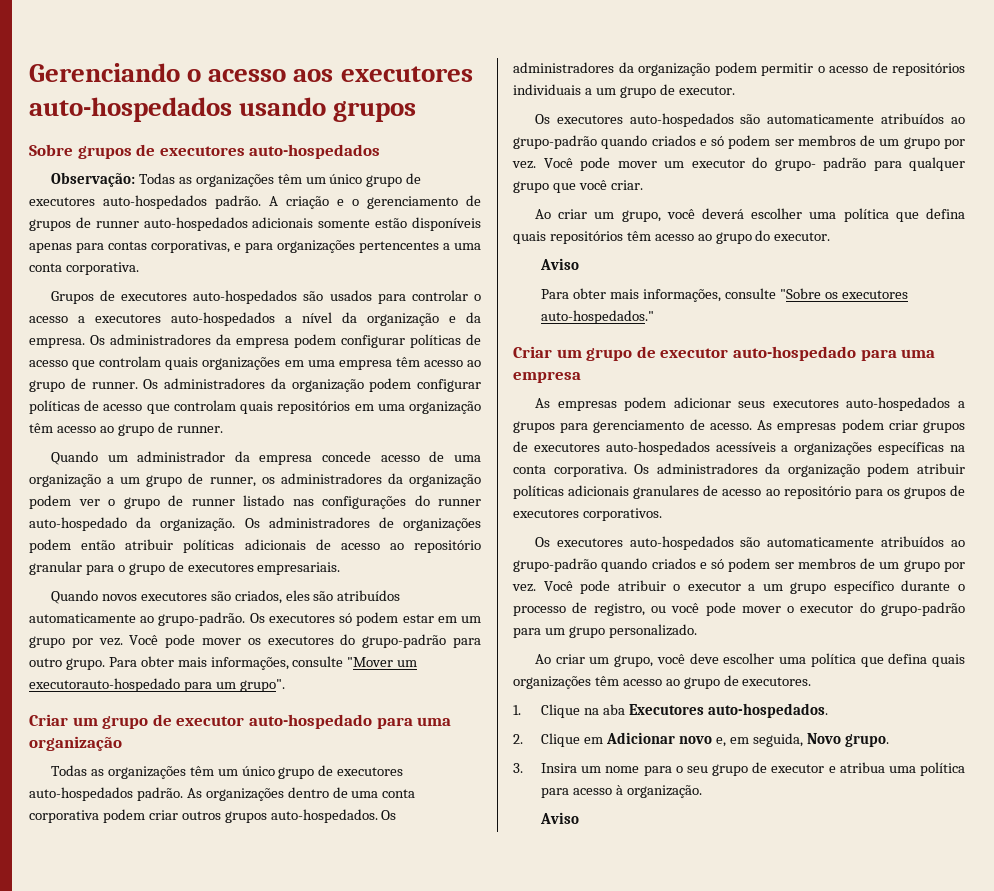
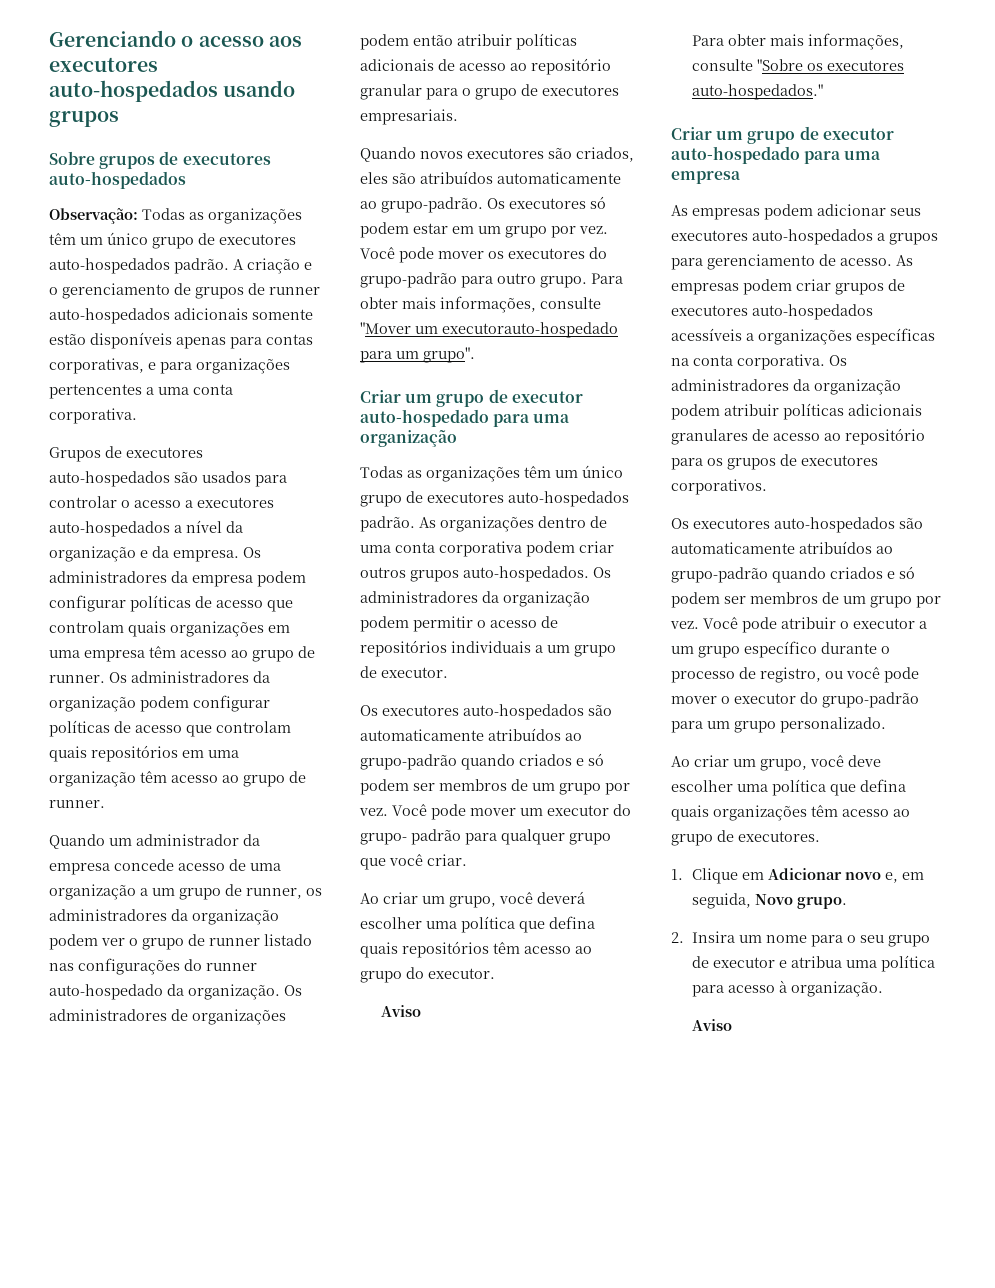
- 1. Clique na aba Executores auto-hospedados.
- 2. Clique em Adicionar novo e, em seguida, Novo grupo.
+ 1. Clique em Adicionar novo e, em seguida, Novo grupo.
- 3. Insira um nome para o seu grupo de executor e atribua uma política para acesso à organização.
+ 2. Insira um nome para o seu grupo de executor e atribua uma política para acesso à organização.

